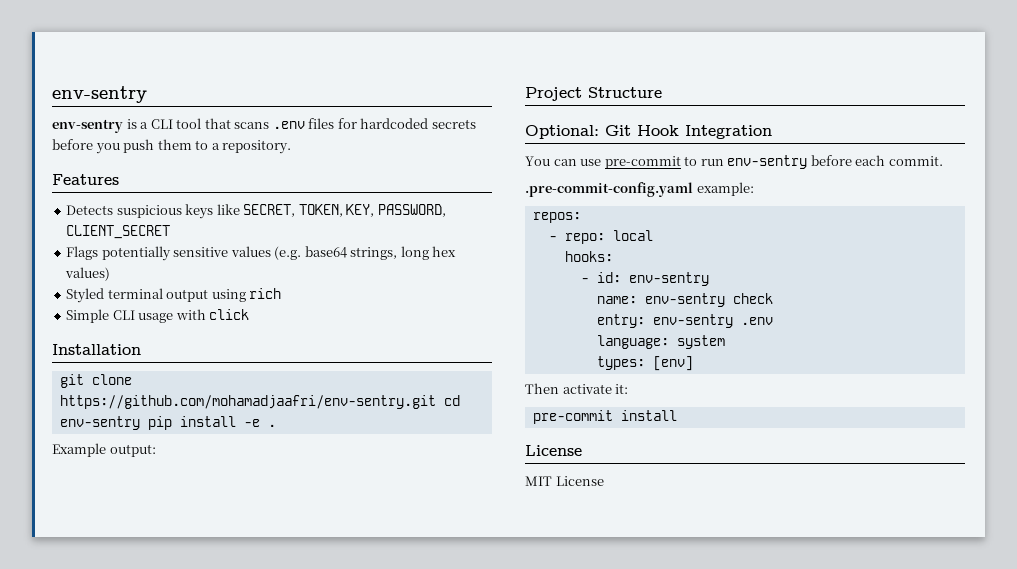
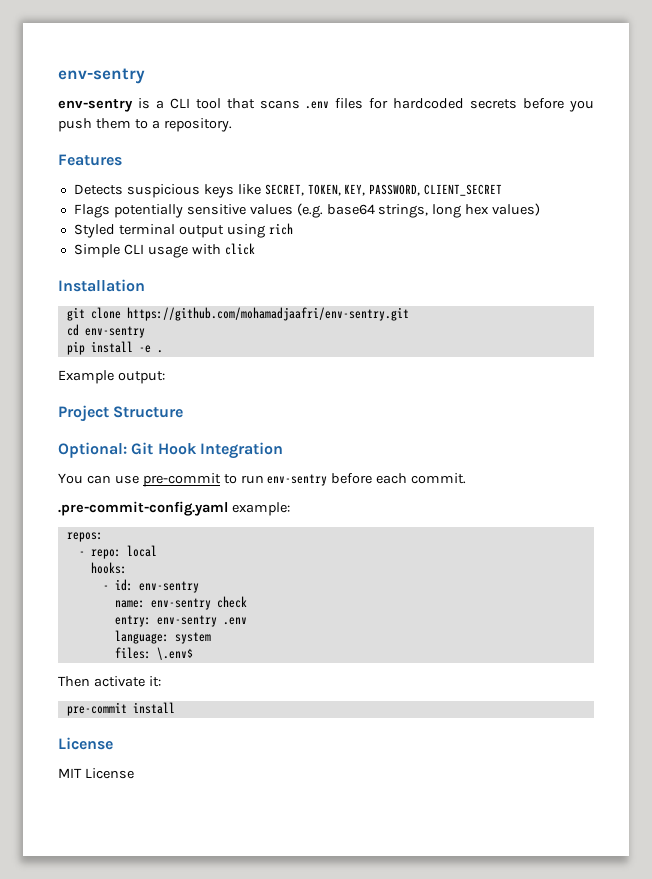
- git clone https://github.com/mohamadjaafri/env-sentry.git cd env-sentry pip install -e .
+ git clone https://github.com/mohamadjaafri/env-sentry.git
+ cd env-sentry
+ pip install -e .
- types: [env]
+ files: \.env$

